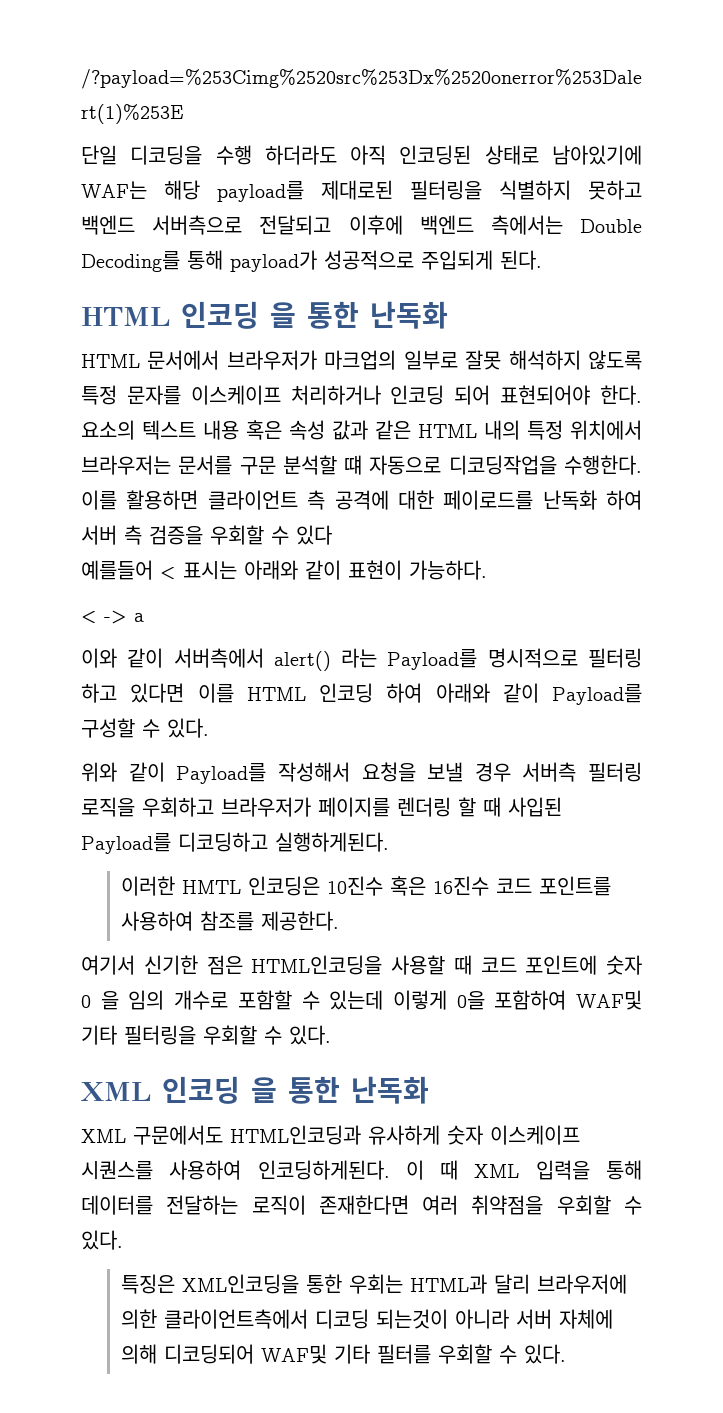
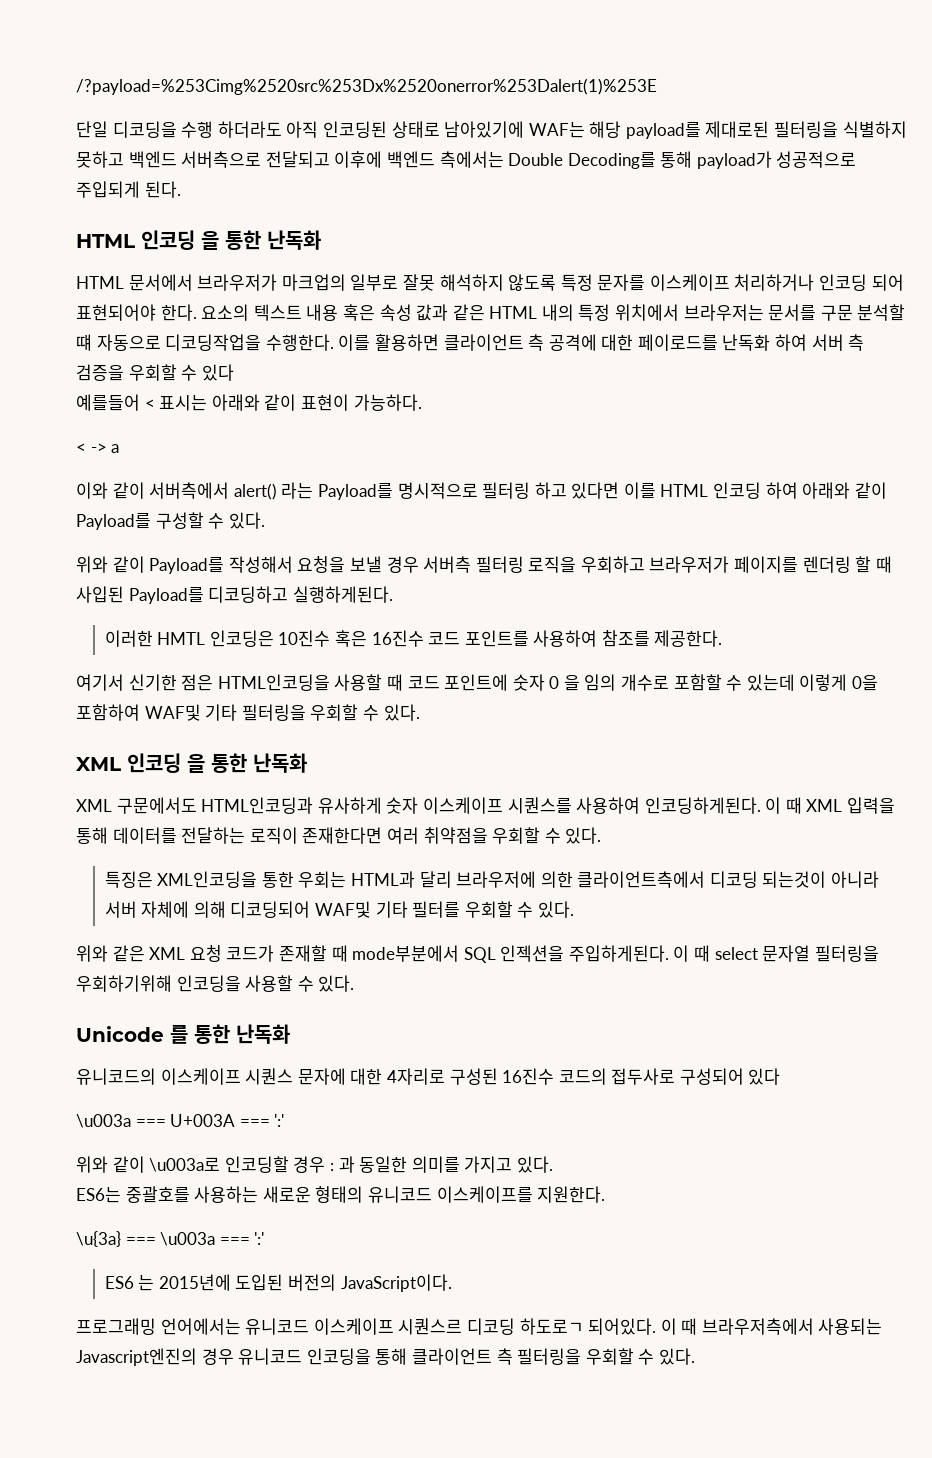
+ 위와 같은 XML 요청 코드가 존재할 때 mode부분에서 SQL 인젝션을 주입하게된다. 이 때 select 문자열 필터링을 우회하기위해 인코딩을 사용할 수 있다.
+ Unicode 를 통한 난독화
+ 유니코드의 이스케이프 시퀀스 문자에 대한 4자리로 구성된 16진수 코드의 접두사로 구성되어 있다
+ \u003a === U+003A === ':'
+ 위와 같이 \u003a로 인코딩할 경우 : 과 동일한 의미를 가지고 있다.
+ ES6는 중괄호를 사용하는 새로운 형태의 유니코드 이스케이프를 지원한다.
+ \u{3a} === \u003a === ':'
+ ES6 는 2015년에 도입된 버전의 JavaScript이다.
+ 프로그래밍 언어에서는 유니코드 이스케이프 시퀀스르 디코딩 하도로ㄱ 되어있다. 이 때 브라우저측에서 사용되는 Javascript엔진의 경우 유니코드 인코딩을 통해 클라이언트 측 필터링을 우회할 수 있다.

